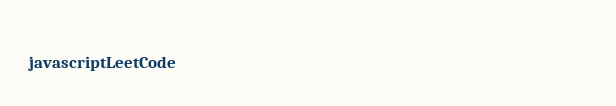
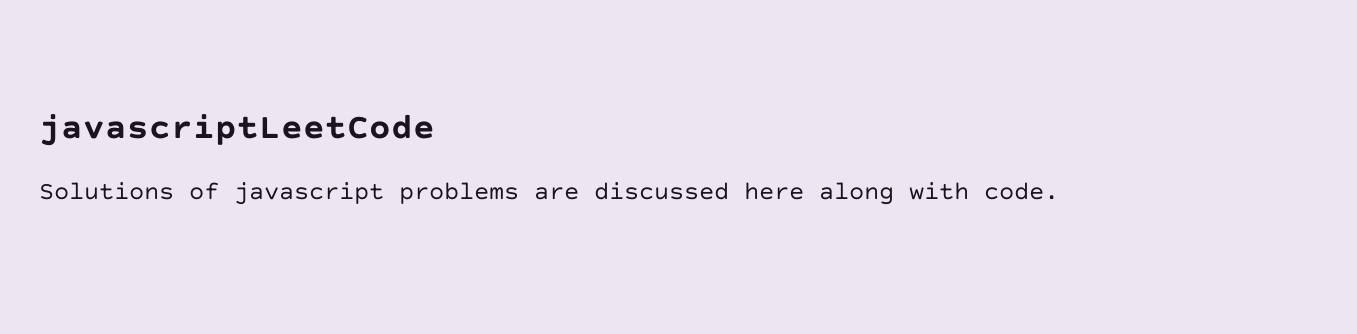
+ Solutions of javascript problems are discussed here along with code.

